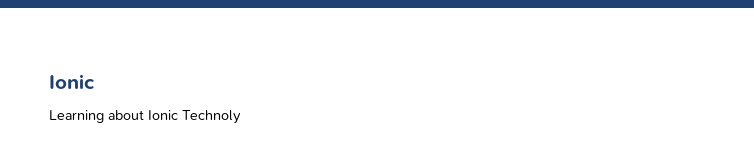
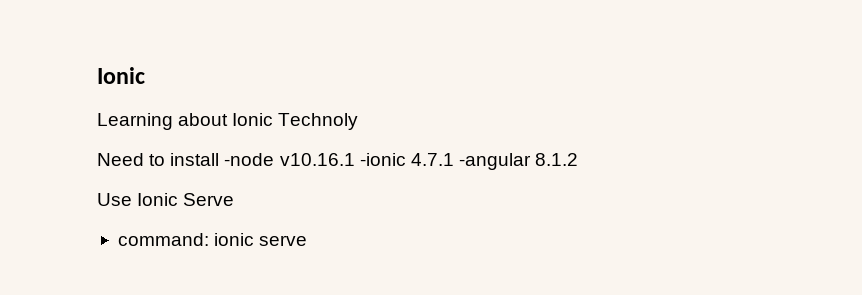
+ Need to install -node v10.16.1 -ionic 4.7.1 -angular 8.1.2
+ Use Ionic Serve
+ command: ionic serve

